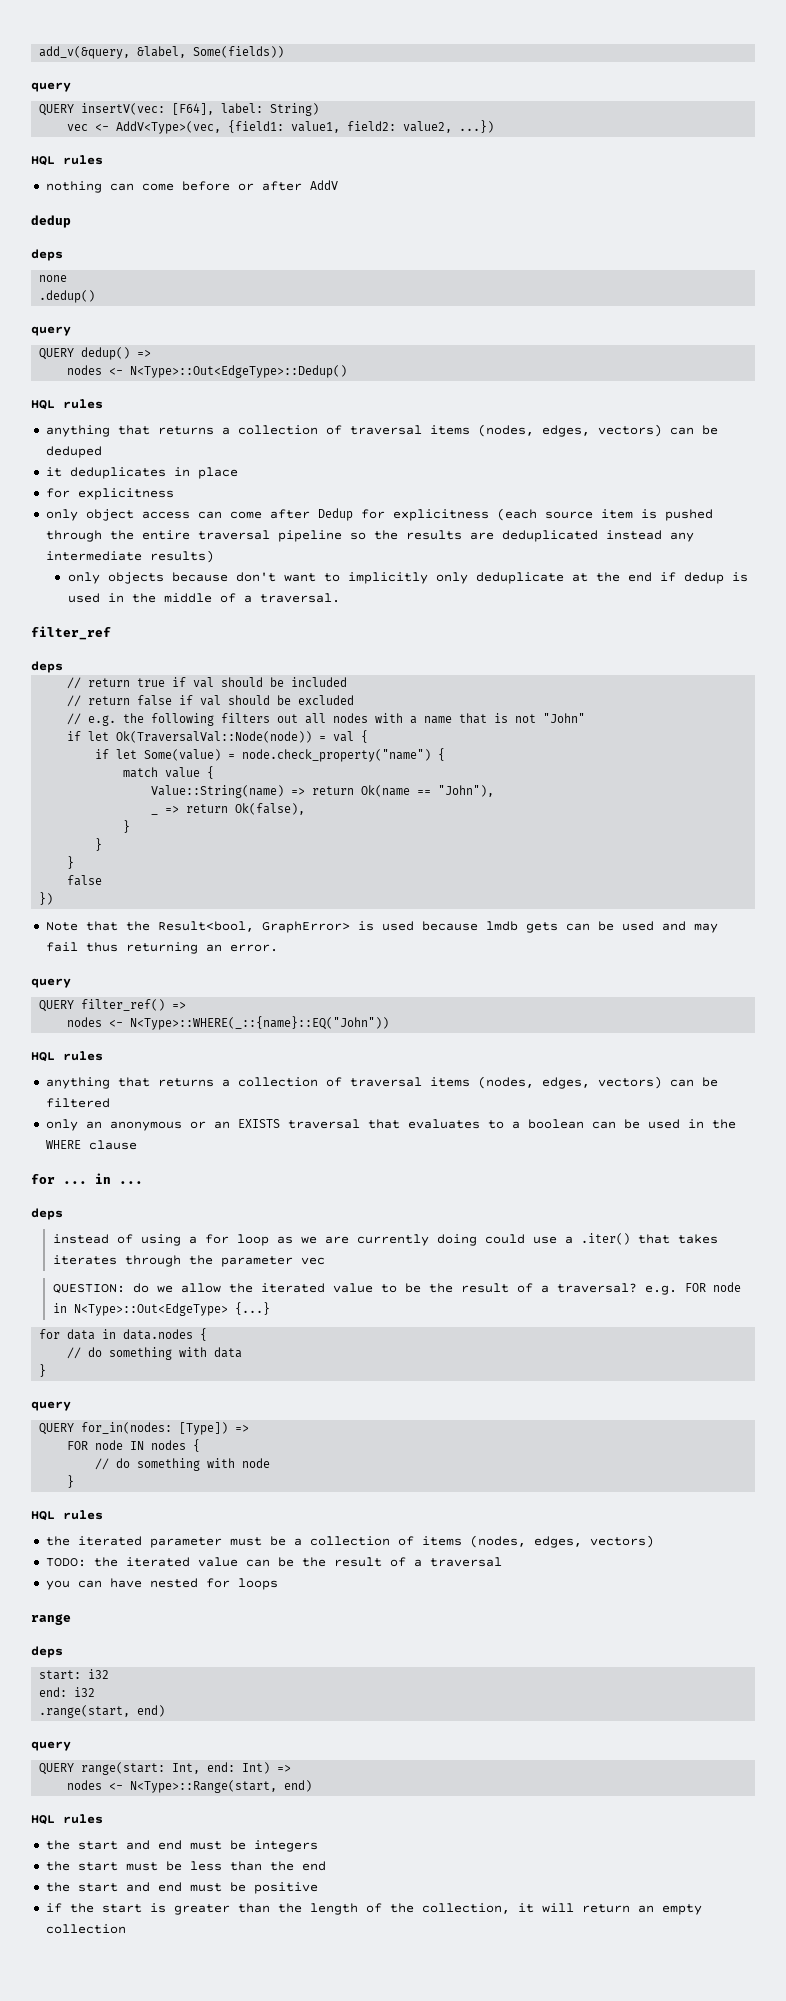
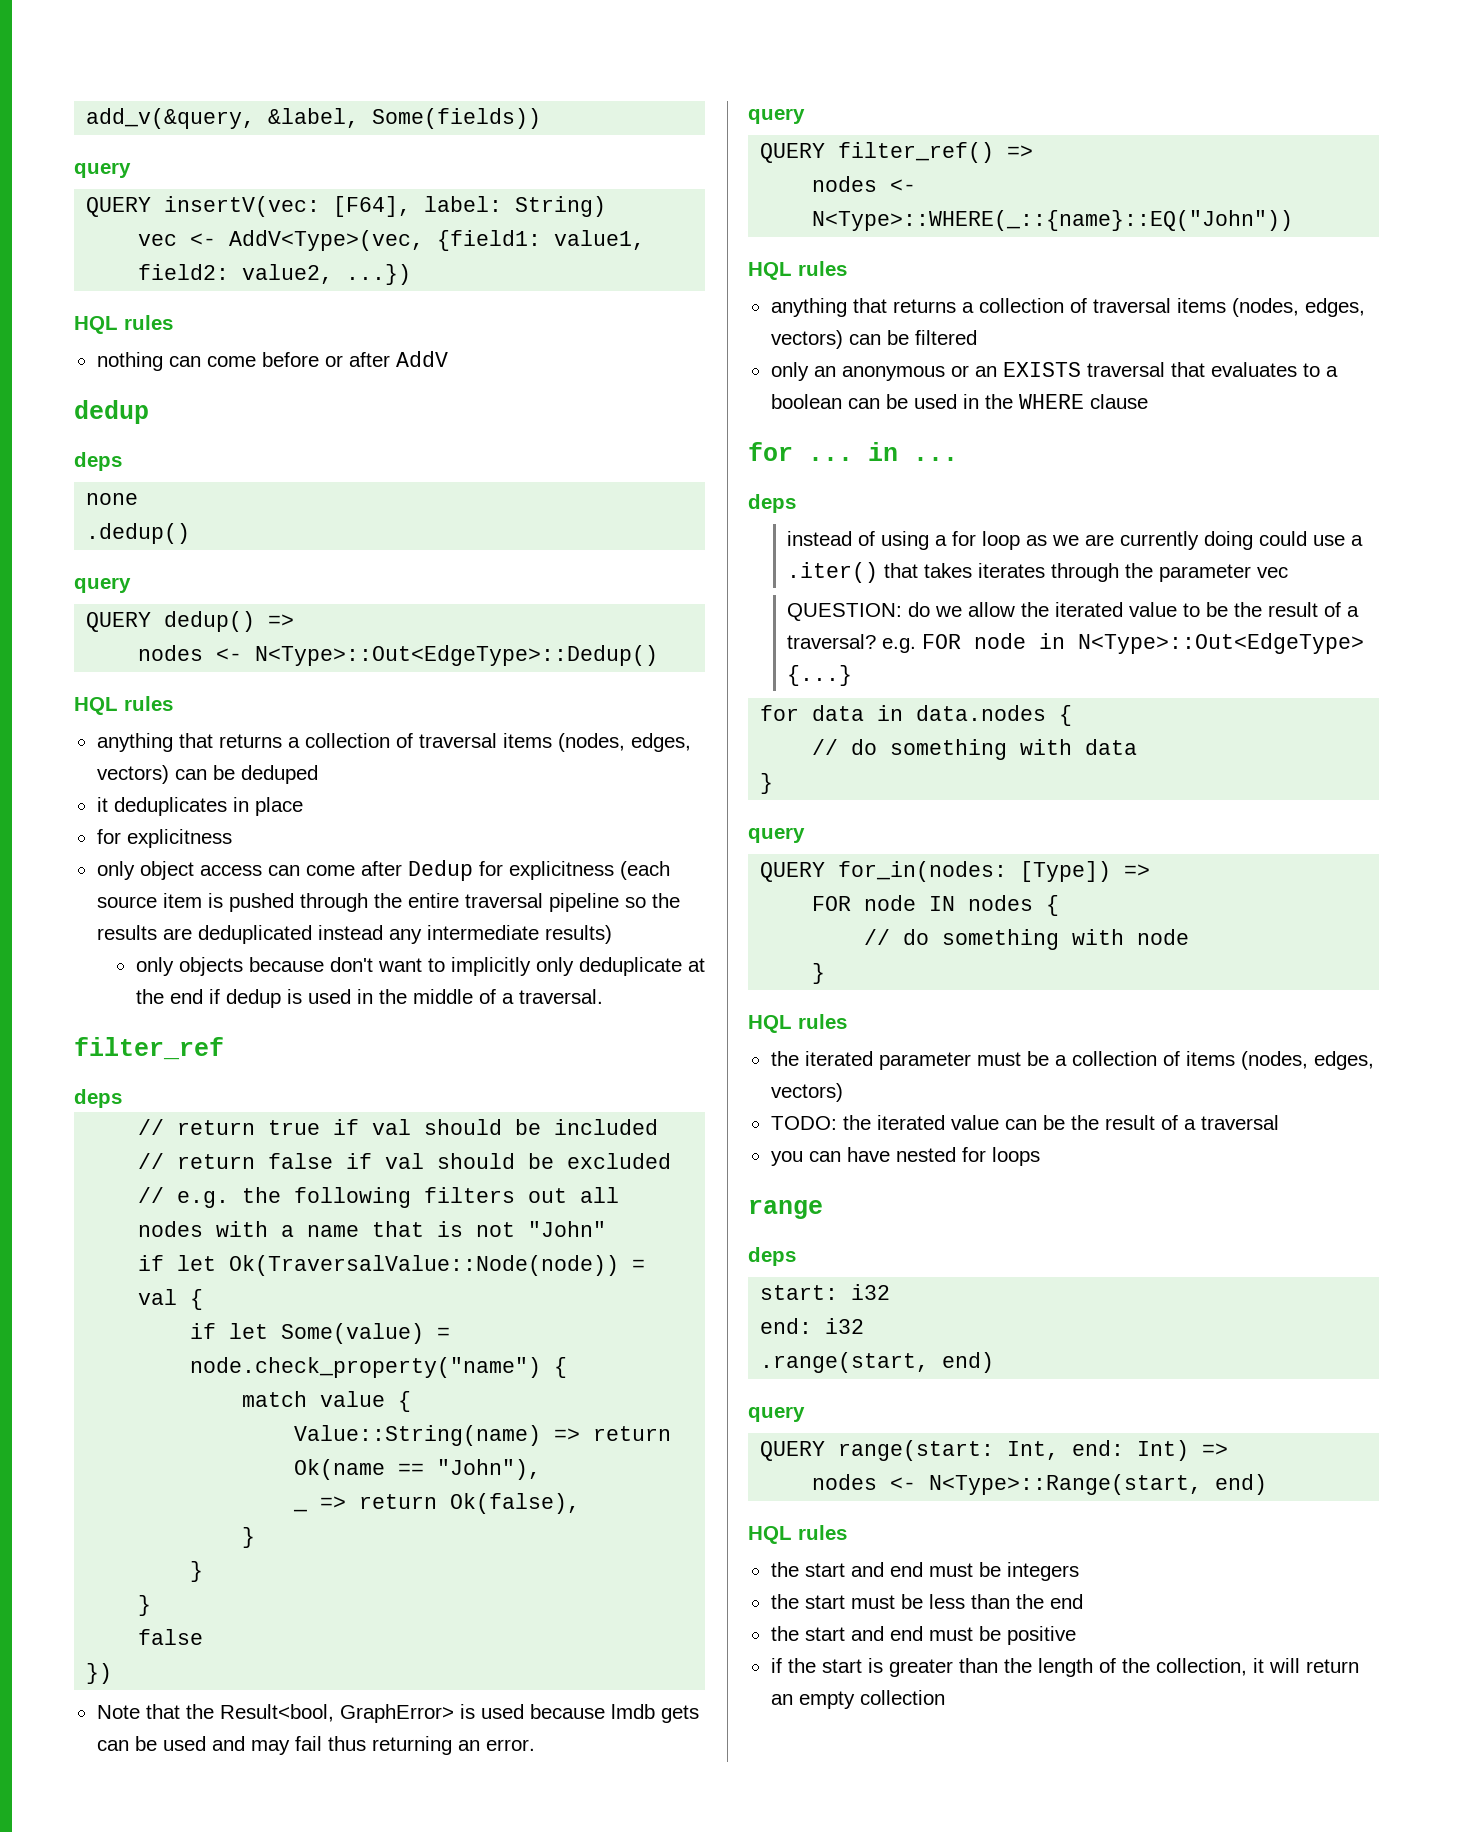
- if let Ok(TraversalVal::Node(node)) = val {
+ if let Ok(TraversalValue::Node(node)) = val {

